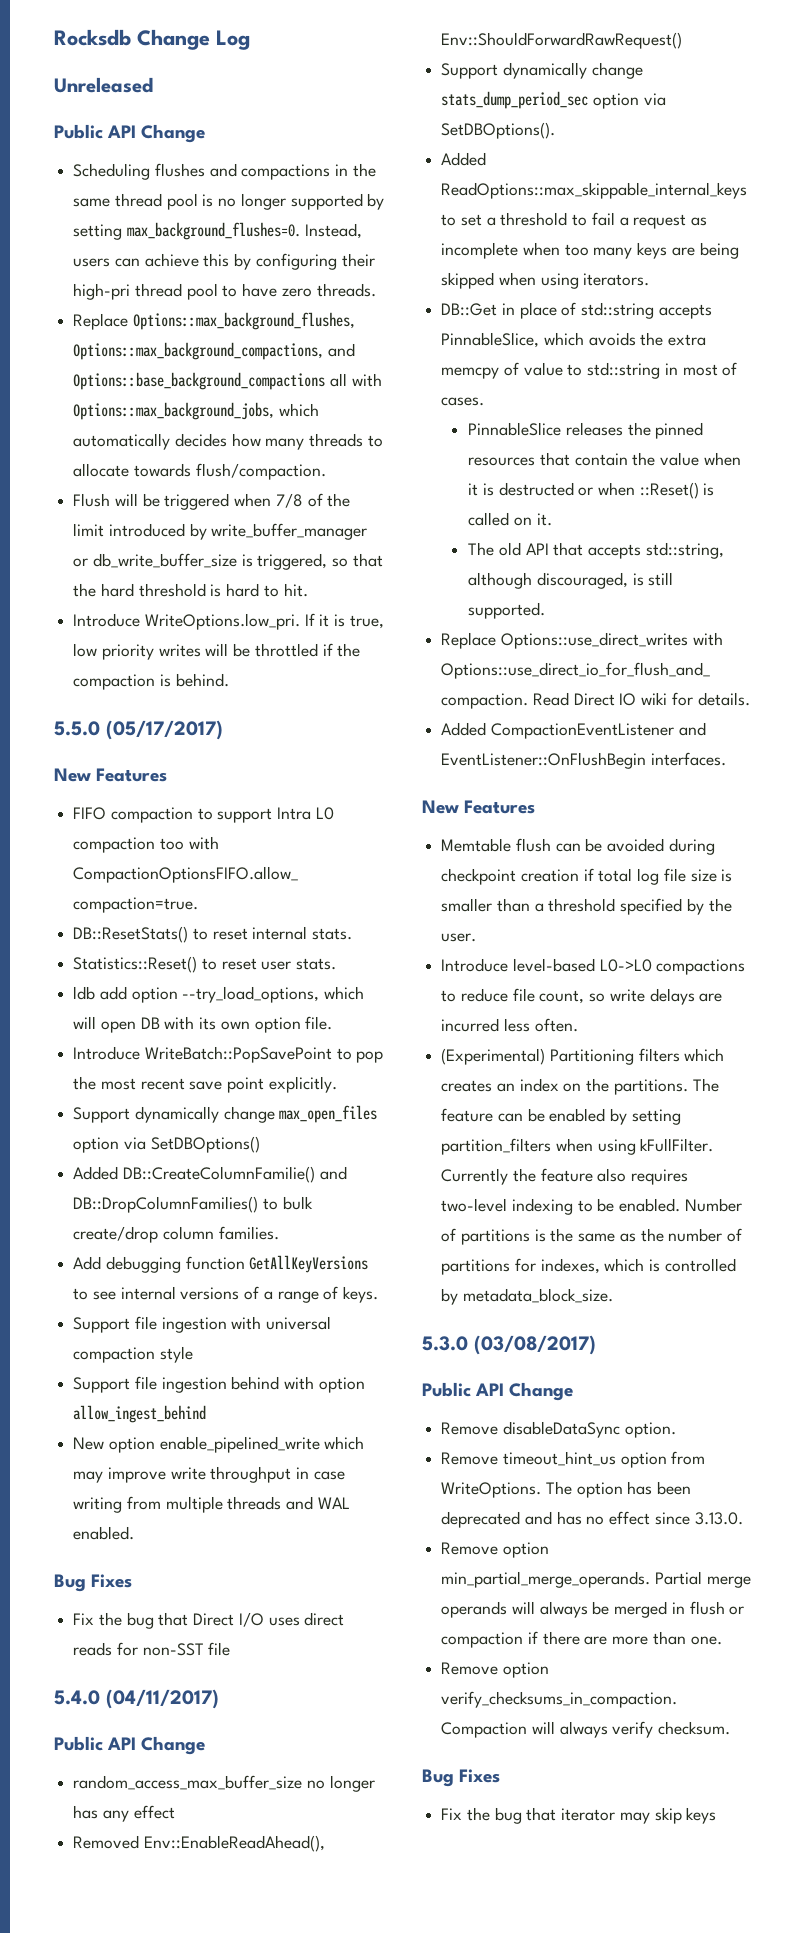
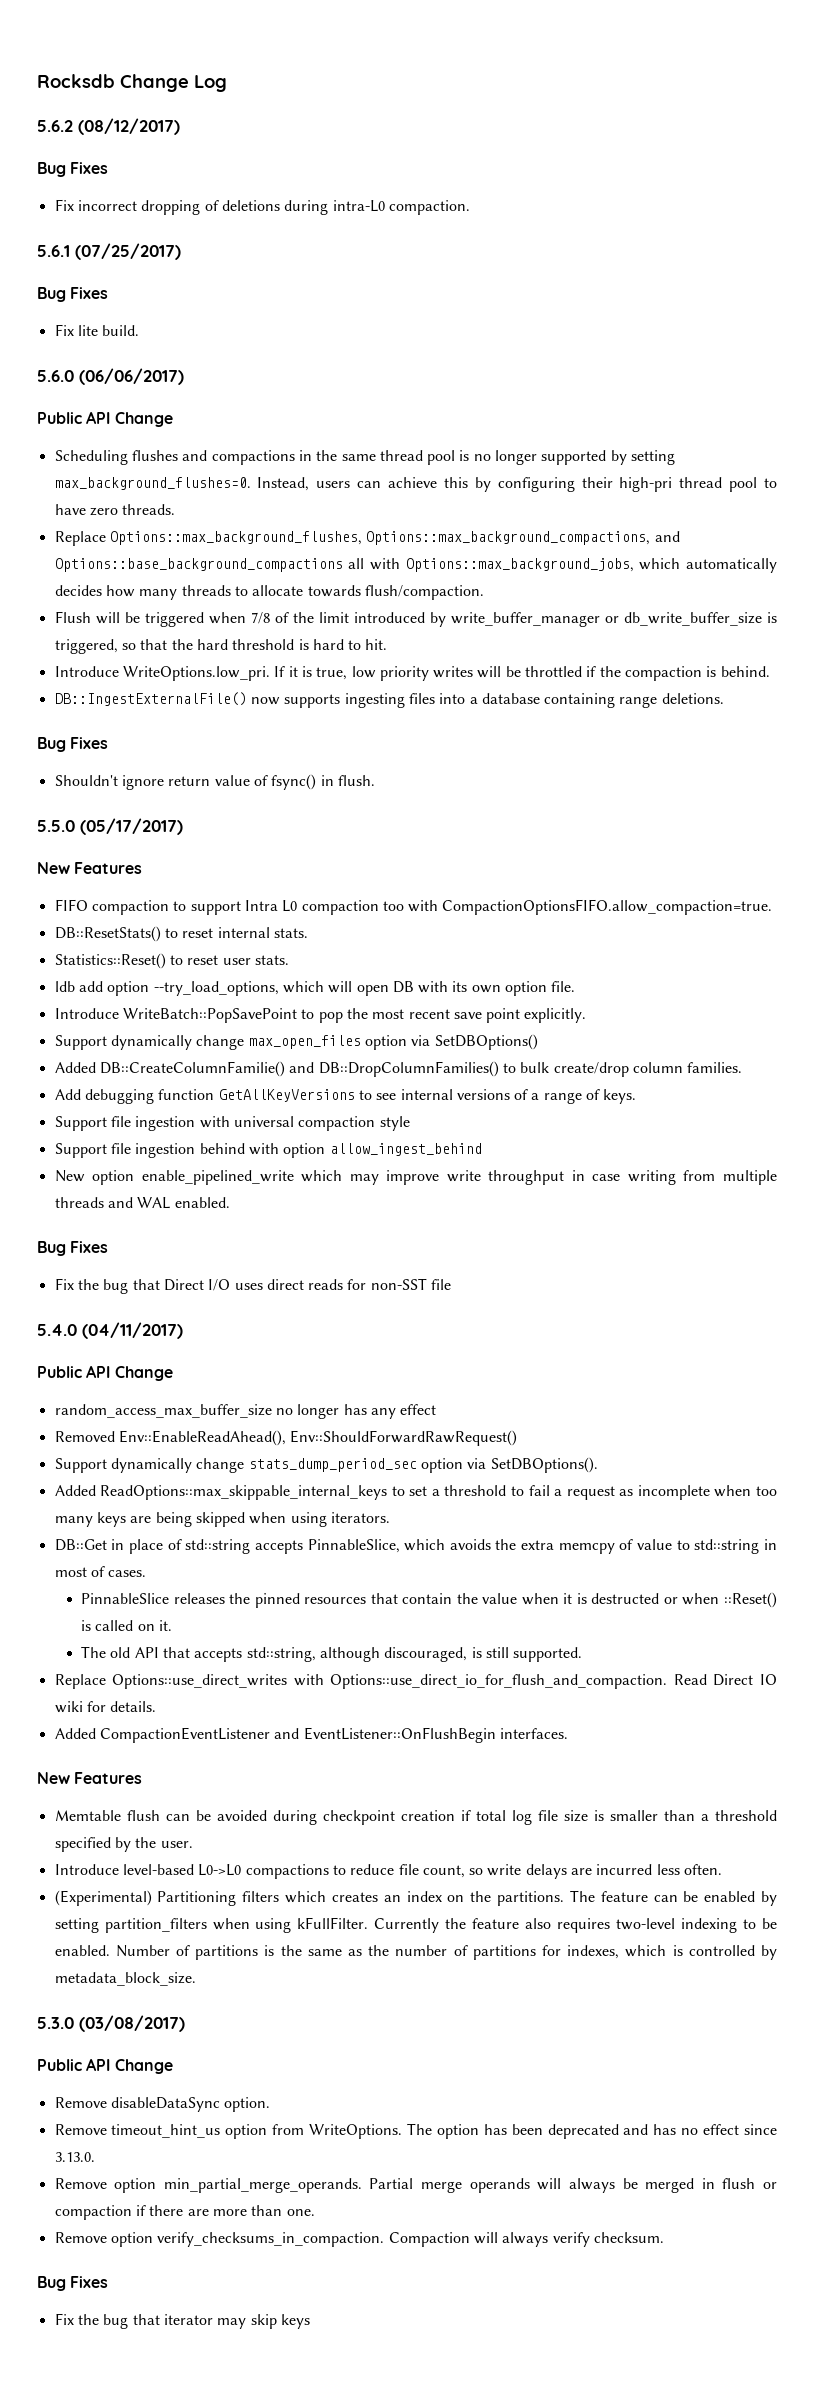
- Unreleased
+ 5.6.2 (08/12/2017)
+ Bug Fixes
+ Fix incorrect dropping of deletions during intra-L0 compaction.
+ 5.6.1 (07/25/2017)
+ Bug Fixes
+ Fix lite build.
+ 5.6.0 (06/06/2017)
+ DB::IngestExternalFile() now supports ingesting files into a database containing range deletions.
+ Bug Fixes
+ Shouldn't ignore return value of fsync() in flush.

